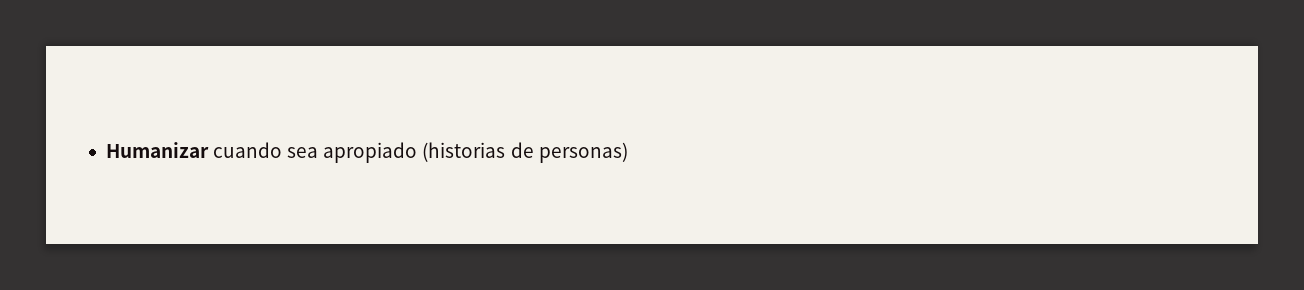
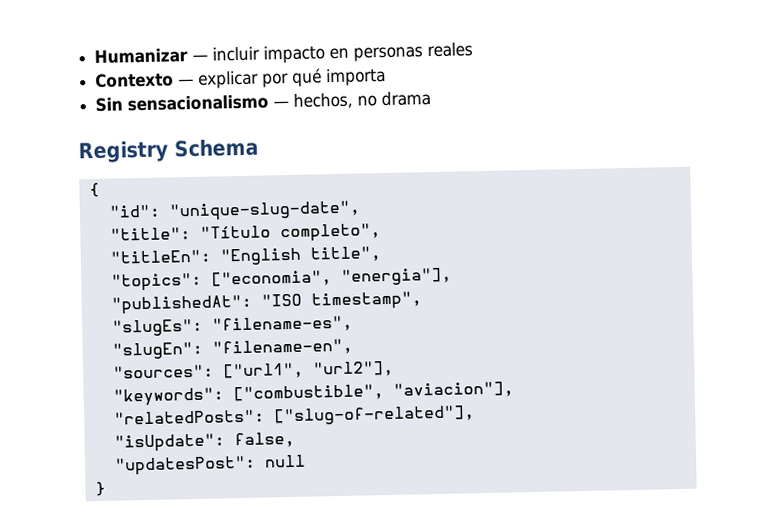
- Humanizar cuando sea apropiado (historias de personas)
+ Humanizar — incluir impacto en personas reales
+ Contexto — explicar por qué importa
+ Sin sensacionalismo — hechos, no drama
+ Registry Schema
+ {
+ "id": "unique-slug-date",
+ "title": "Título completo",
+ "titleEn": "English title",
+ "topics": ["economia", "energia"],
+ "publishedAt": "ISO timestamp",
+ "slugEs": "filename-es",
+ "slugEn": "filename-en",
+ "sources": ["url1", "url2"],
+ "keywords": ["combustible", "aviacion"],
+ "relatedPosts": ["slug-of-related"],
+ "isUpdate": false,
+ "updatesPost": null
+ }

